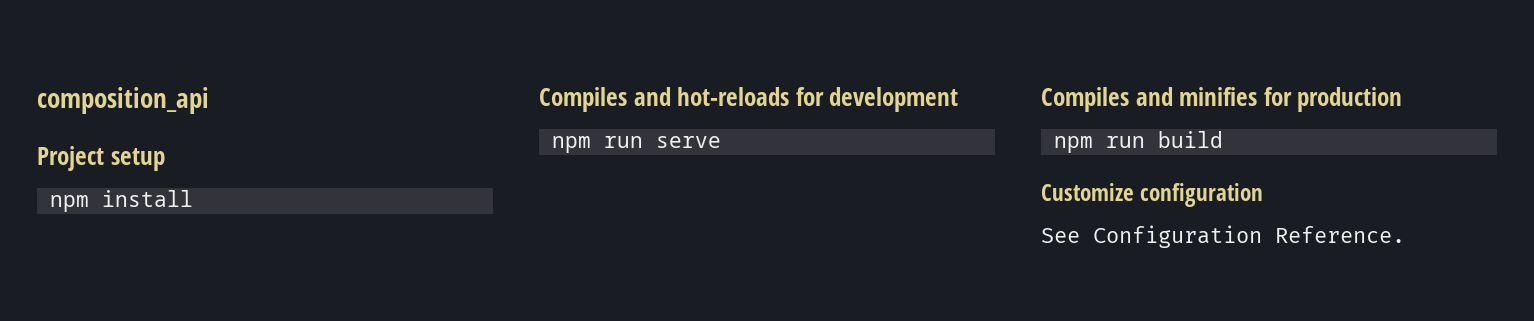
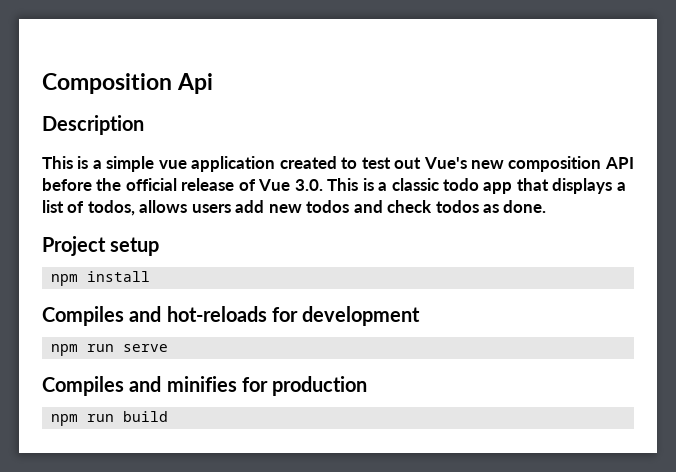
- composition_api
+ Composition Api
+ Description
+ This is a simple vue application created to test out Vue's new composition API before the official release of Vue 3.0. This is a classic todo app that displays a list of todos, allows users add new todos and check todos as done.
- Customize configuration
- See Configuration Reference.

